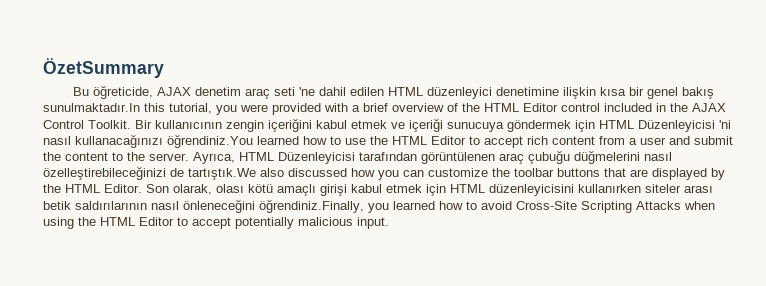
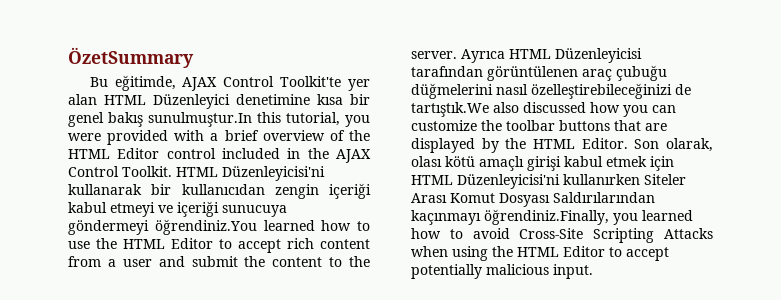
- Bu öğreticide, AJAX denetim araç seti 'ne dahil edilen HTML düzenleyici denetimine ilişkin kısa bir genel bakış sunulmaktadır.In this tutorial, you were provided with a brief overview of the HTML Editor control included in the AJAX Control Toolkit.
+ Bu eğitimde, AJAX Control Toolkit'te yer alan HTML Düzenleyici denetimine kısa bir genel bakış sunulmuştur.In this tutorial, you were provided with a brief overview of the HTML Editor control included in the AJAX Control Toolkit.
- Bir kullanıcının zengin içeriğini kabul etmek ve içeriği sunucuya göndermek için HTML Düzenleyicisi 'ni nasıl kullanacağınızı öğrendiniz.You learned how to use the HTML Editor to accept rich content from a user and submit the content to the server.
+ HTML Düzenleyicisi'ni kullanarak bir kullanıcıdan zengin içeriği kabul etmeyi ve içeriği sunucuya göndermeyi öğrendiniz.You learned how to use the HTML Editor to accept rich content from a user and submit the content to the server.
- Ayrıca, HTML Düzenleyicisi tarafından görüntülenen araç çubuğu düğmelerini nasıl özelleştirebileceğinizi de tartıştık.We also discussed how you can customize the toolbar buttons that are displayed by the HTML Editor.
+ Ayrıca HTML Düzenleyicisi tarafından görüntülenen araç çubuğu düğmelerini nasıl özelleştirebileceğinizi de tartıştık.We also discussed how you can customize the toolbar buttons that are displayed by the HTML Editor.
- Son olarak, olası kötü amaçlı girişi kabul etmek için HTML düzenleyicisini kullanırken siteler arası betik saldırılarının nasıl önleneceğini öğrendiniz.Finally, you learned how to avoid Cross-Site Scripting Attacks when using the HTML Editor to accept potentially malicious input.
+ Son olarak, olası kötü amaçlı girişi kabul etmek için HTML Düzenleyicisi'ni kullanırken Siteler Arası Komut Dosyası Saldırılarından kaçınmayı öğrendiniz.Finally, you learned how to avoid Cross-Site Scripting Attacks when using the HTML Editor to accept potentially malicious input.

